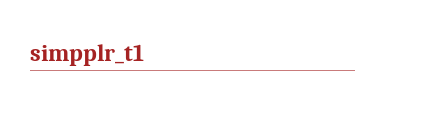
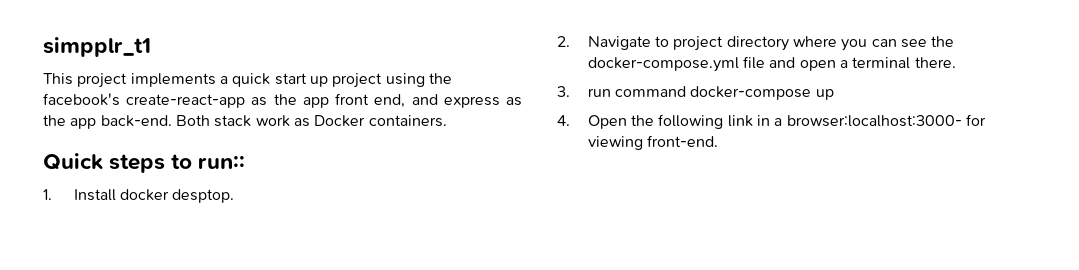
+ This project implements a quick start up project using the facebook's create-react-app as the app front end, and express as the app back-end. Both stack work as Docker containers.
+ Quick steps to run::
+ 1. Install docker desptop.
+ 2. Navigate to project directory where you can see the docker-compose.yml file and open a terminal there.
+ 3. run command docker-compose up
+ 4. Open the following link in a browser:localhost:3000- for viewing front-end.

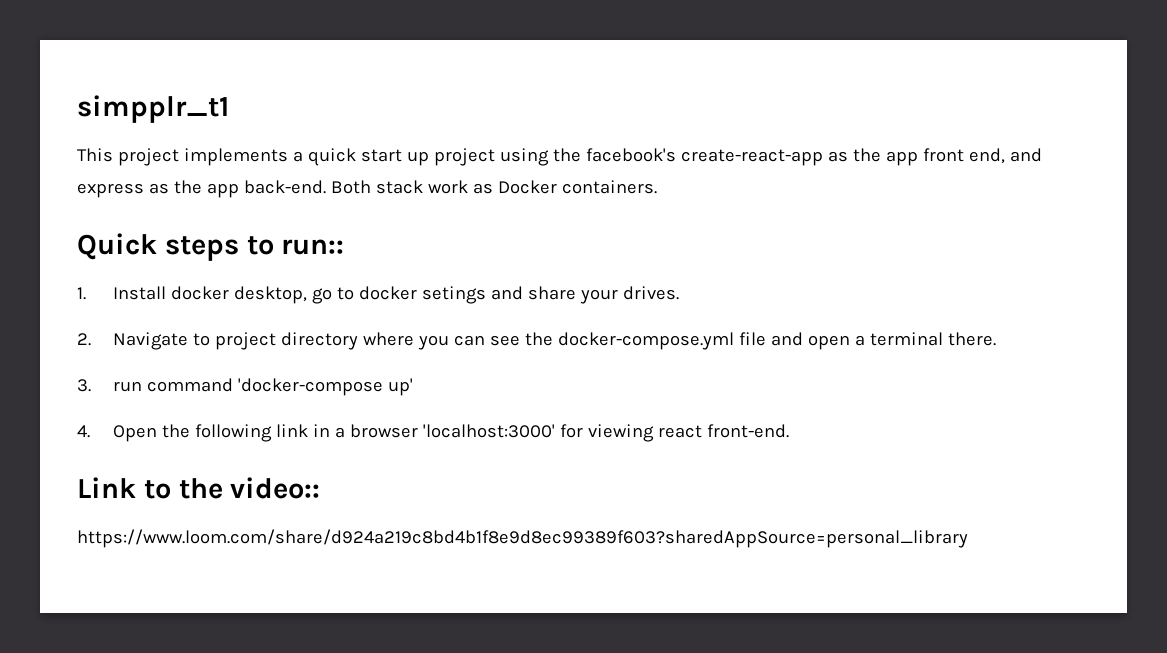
- 1. Install docker desptop.
+ 1. Install docker desktop, go to docker setings and share your drives.
- 3. run command docker-compose up
+ 3. run command 'docker-compose up'
- 4. Open the following link in a browser:localhost:3000- for viewing front-end.
+ 4. Open the following link in a browser 'localhost:3000' for viewing react front-end.
+ Link to the video::
+ https://www.loom.com/share/d924a219c8bd4b1f8e9d8ec99389f603?sharedAppSource=personal_library

